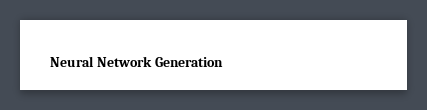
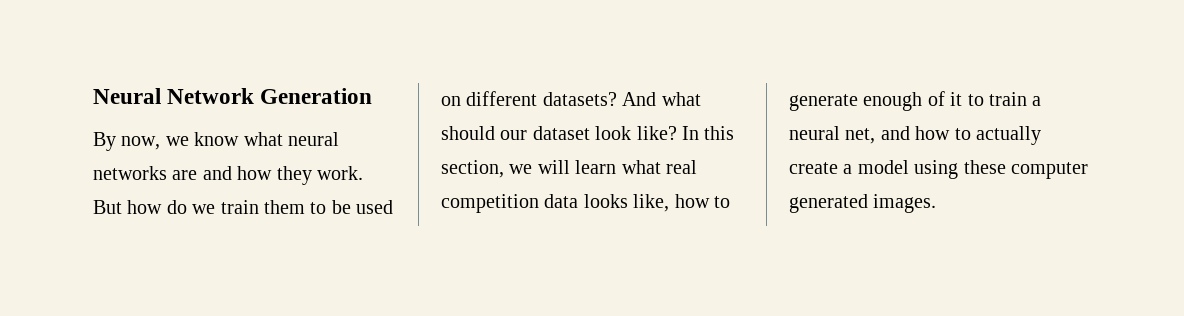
+ By now, we know what neural networks are and how they work. But how do we train them to be used on different datasets? And what should our dataset look like? In this section, we will learn what real competition data looks like, how to generate enough of it to train a neural net, and how to actually create a model using these computer generated images.

